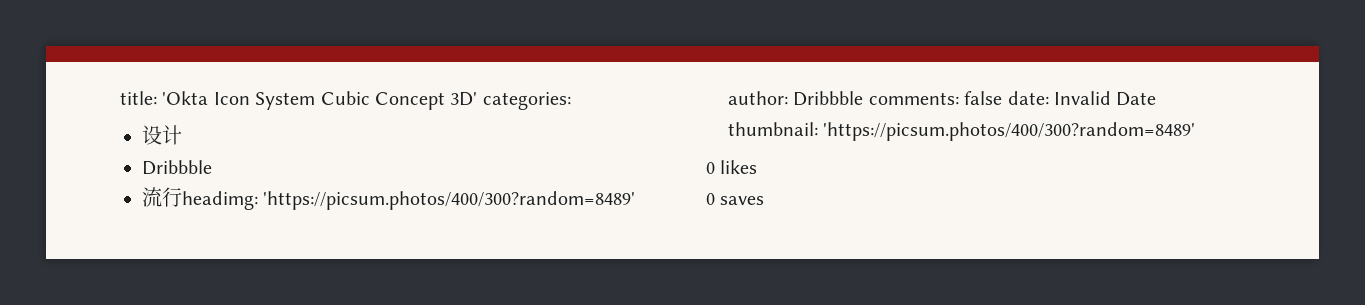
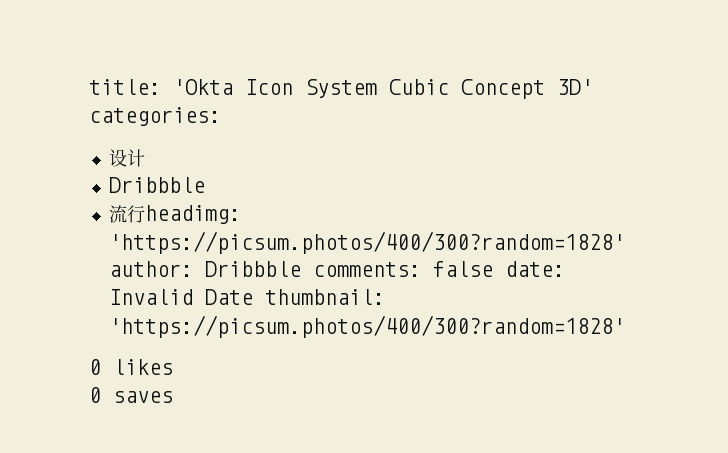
- 流行headimg: 'https://picsum.photos/400/300?random=8489' author: Dribbble comments: false date: Invalid Date thumbnail: 'https://picsum.photos/400/300?random=8489'
+ 流行headimg: 'https://picsum.photos/400/300?random=1828' author: Dribbble comments: false date: Invalid Date thumbnail: 'https://picsum.photos/400/300?random=1828'

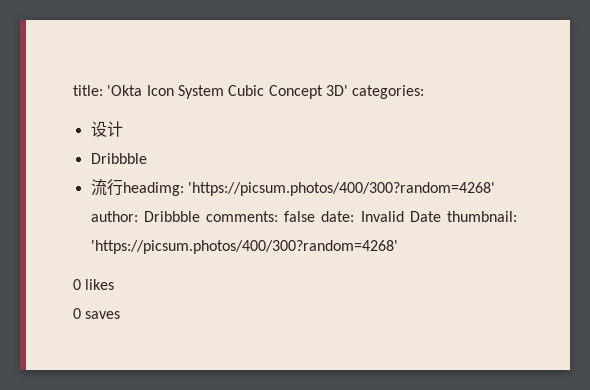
- 流行headimg: 'https://picsum.photos/400/300?random=1828' author: Dribbble comments: false date: Invalid Date thumbnail: 'https://picsum.photos/400/300?random=1828'
+ 流行headimg: 'https://picsum.photos/400/300?random=4268' author: Dribbble comments: false date: Invalid Date thumbnail: 'https://picsum.photos/400/300?random=4268'

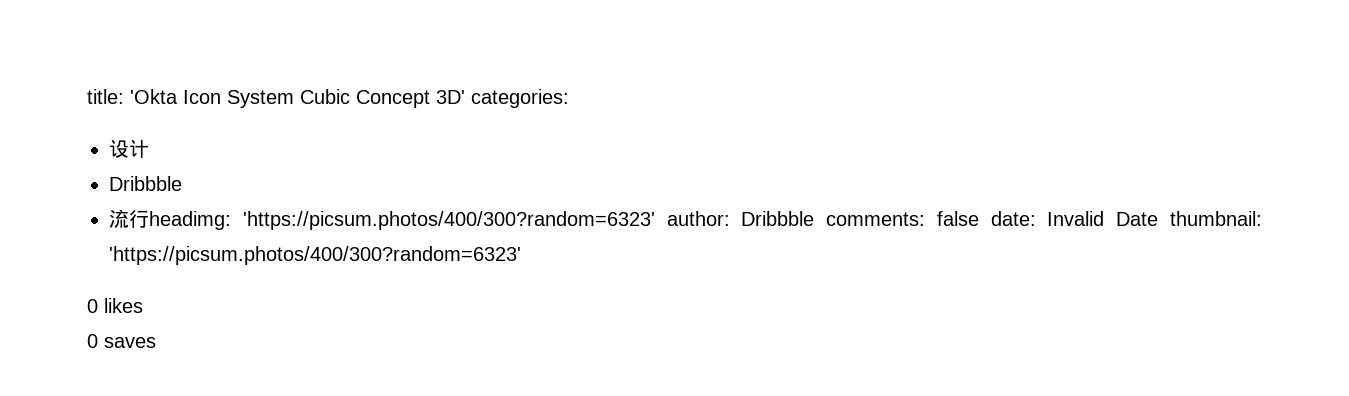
- 流行headimg: 'https://picsum.photos/400/300?random=4268' author: Dribbble comments: false date: Invalid Date thumbnail: 'https://picsum.photos/400/300?random=4268'
+ 流行headimg: 'https://picsum.photos/400/300?random=6323' author: Dribbble comments: false date: Invalid Date thumbnail: 'https://picsum.photos/400/300?random=6323'

